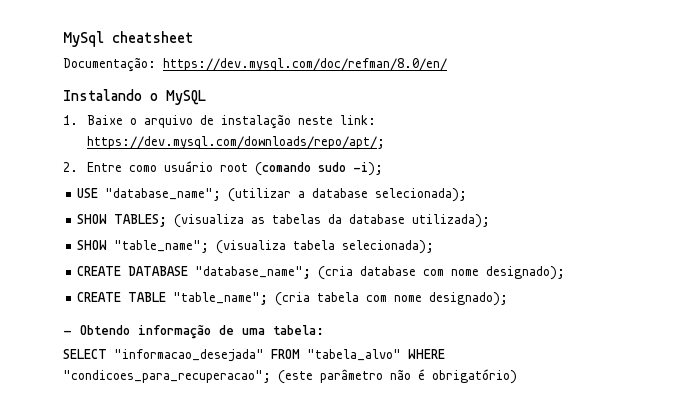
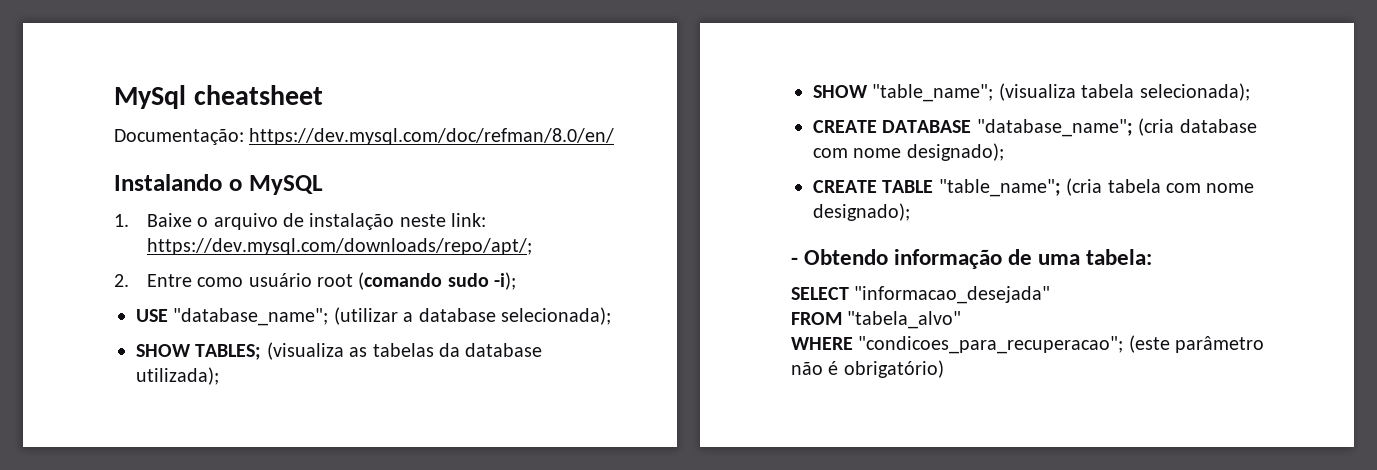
- SELECT "informacao_desejada" FROM "tabela_alvo" WHERE "condicoes_para_recuperacao"; (este parâmetro não é obrigatório)
+ SELECT "informacao_desejada"
+ FROM "tabela_alvo"
+ WHERE "condicoes_para_recuperacao"; (este parâmetro não é obrigatório)

